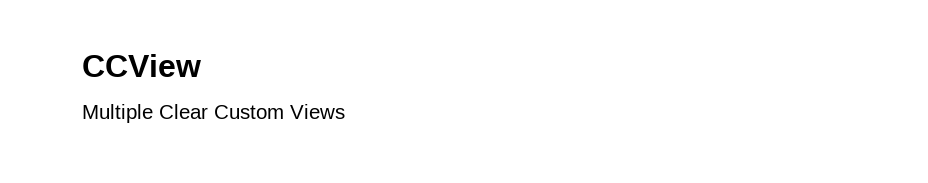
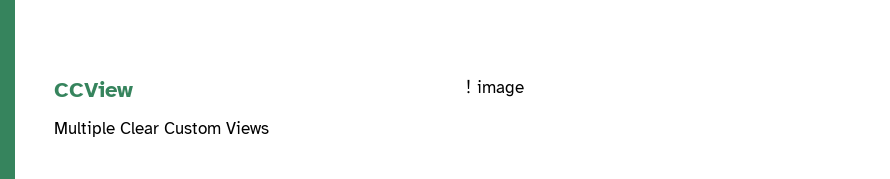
+ ！image

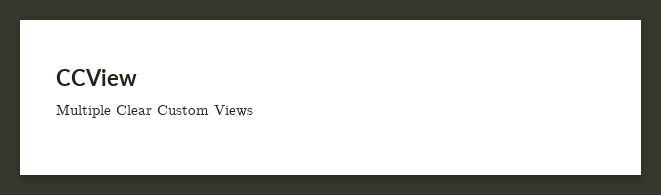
- ！image

